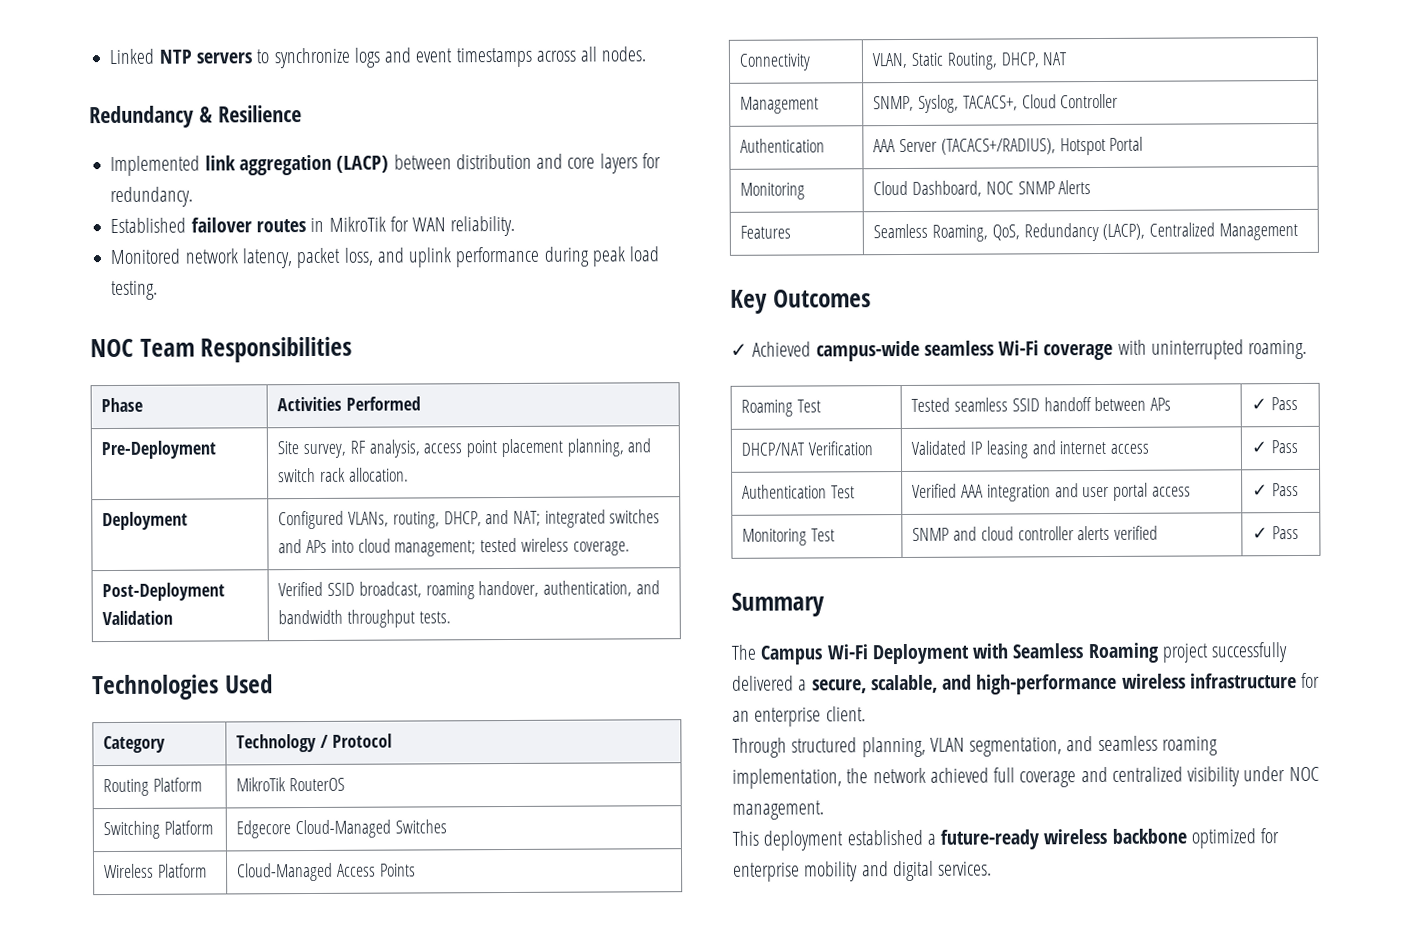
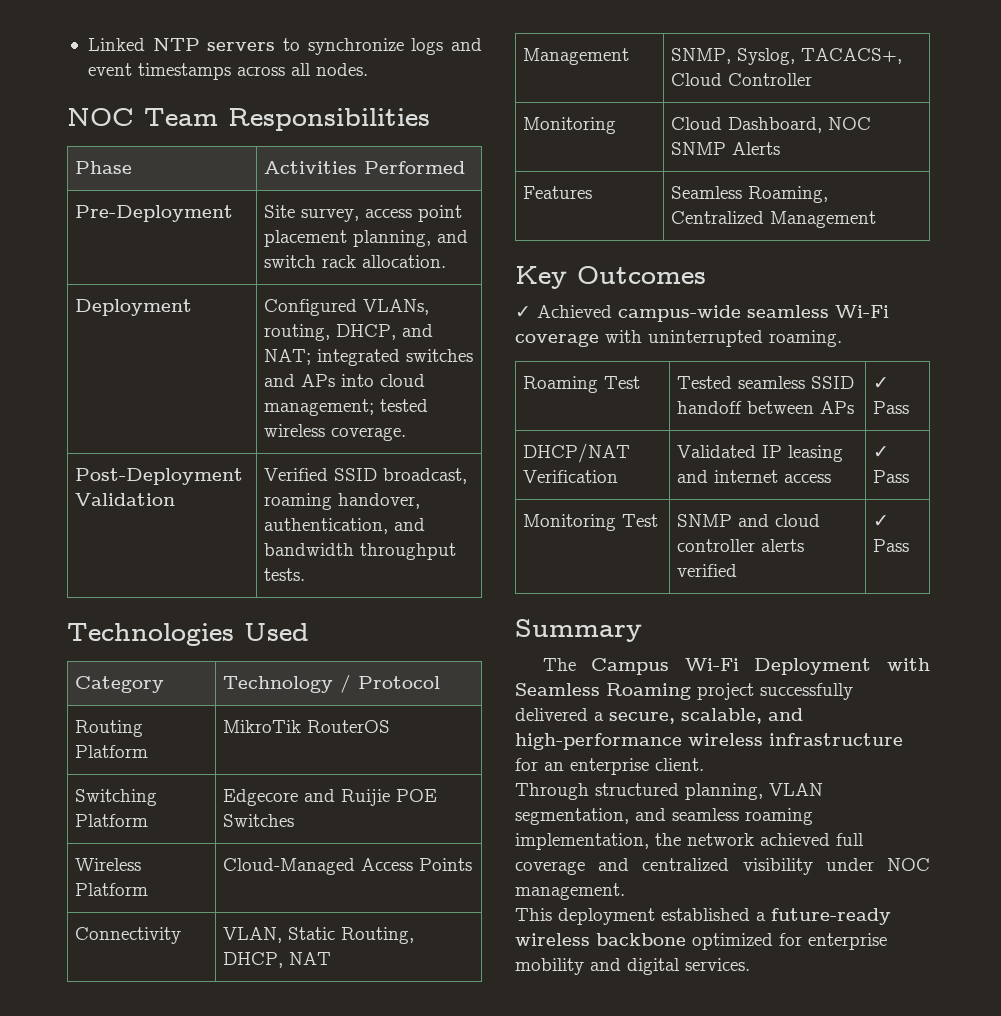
- Redundancy & Resilience
- Implemented link aggregation (LACP) between distribution and core layers for redundancy.
- Established failover routes in MikroTik for WAN reliability.
- Monitored network latency, packet loss, and uplink performance during peak load testing.
- Pre-Deployment | Site survey, RF analysis, access point placement planning, and switch rack allocation.
+ Pre-Deployment | Site survey, access point placement planning, and switch rack allocation.
- Switching Platform | Edgecore Cloud-Managed Switches
+ Switching Platform | Edgecore and Ruijie POE Switches
- Authentication | AAA Server (TACACS+/RADIUS), Hotspot Portal
- Features | Seamless Roaming, QoS, Redundancy (LACP), Centralized Management
+ Features | Seamless Roaming, Centralized Management
- Authentication Test | Verified AAA integration and user portal access | ✓ Pass

